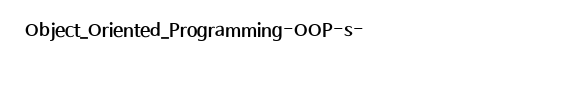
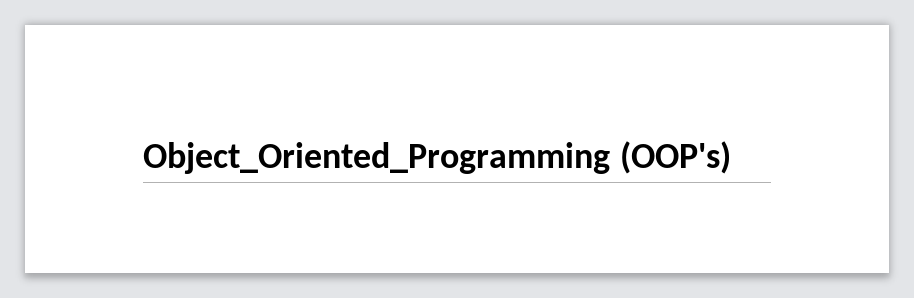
- Object_Oriented_Programming-OOP-s-
+ Object_Oriented_Programming (OOP's)

